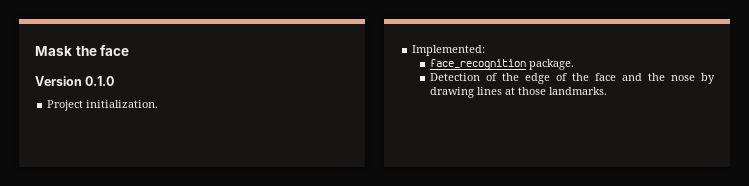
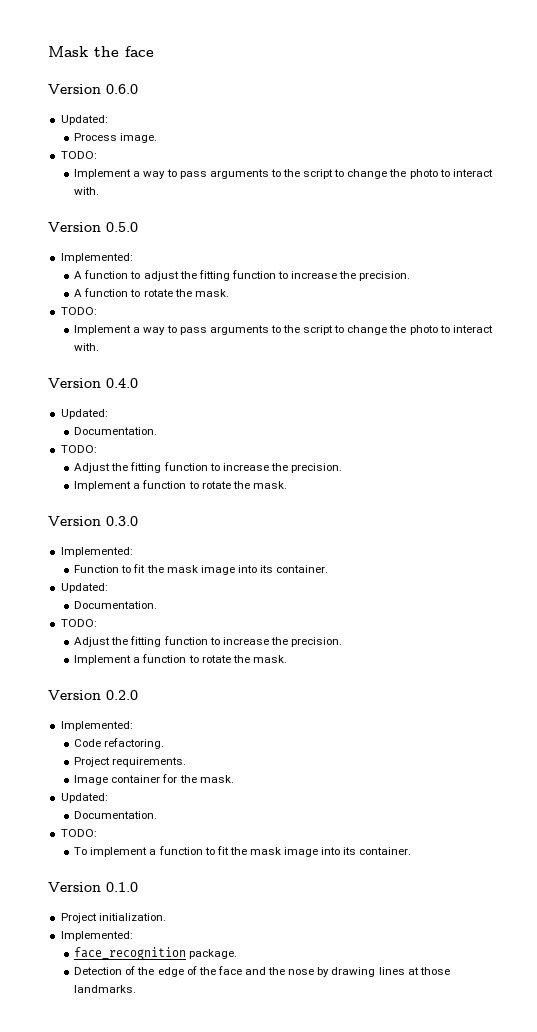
+ Version 0.6.0
+ Updated:
+ Process image.
+ TODO:
+ Implement a way to pass arguments to the script to change the photo to interact with.
+ Version 0.5.0
+ Implemented:
+ A function to adjust the fitting function to increase the precision.
+ A function to rotate the mask.
+ TODO:
+ Implement a way to pass arguments to the script to change the photo to interact with.
+ Version 0.4.0
+ Updated:
+ Documentation.
+ TODO:
+ Adjust the fitting function to increase the precision.
+ Implement a function to rotate the mask.
+ Version 0.3.0
+ Implemented:
+ Function to fit the mask image into its container.
+ Updated:
+ Documentation.
+ TODO:
+ Adjust the fitting function to increase the precision.
+ Implement a function to rotate the mask.
+ Version 0.2.0
+ Implemented:
+ Code refactoring.
+ Project requirements.
+ Image container for the mask.
+ Updated:
+ Documentation.
+ TODO:
+ To implement a function to fit the mask image into its container.

